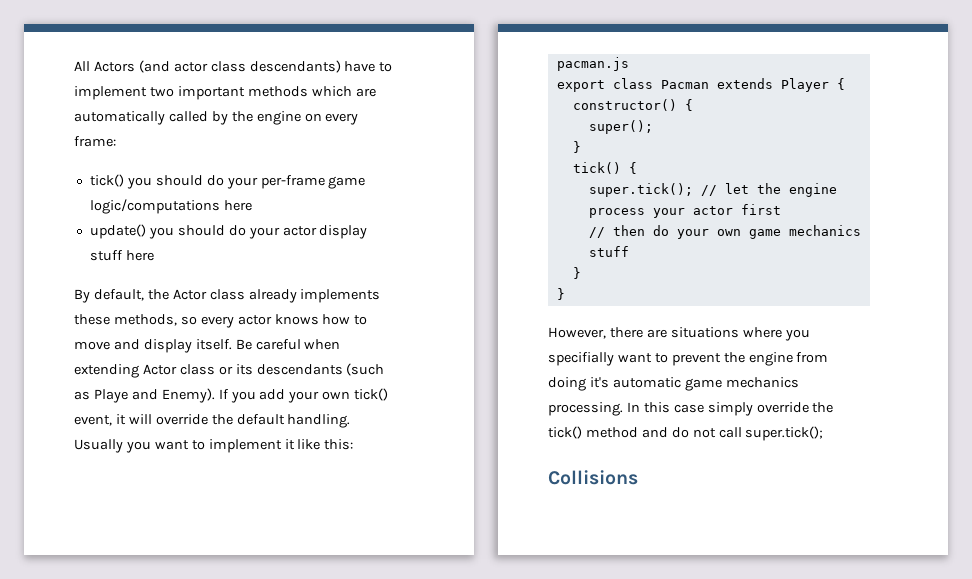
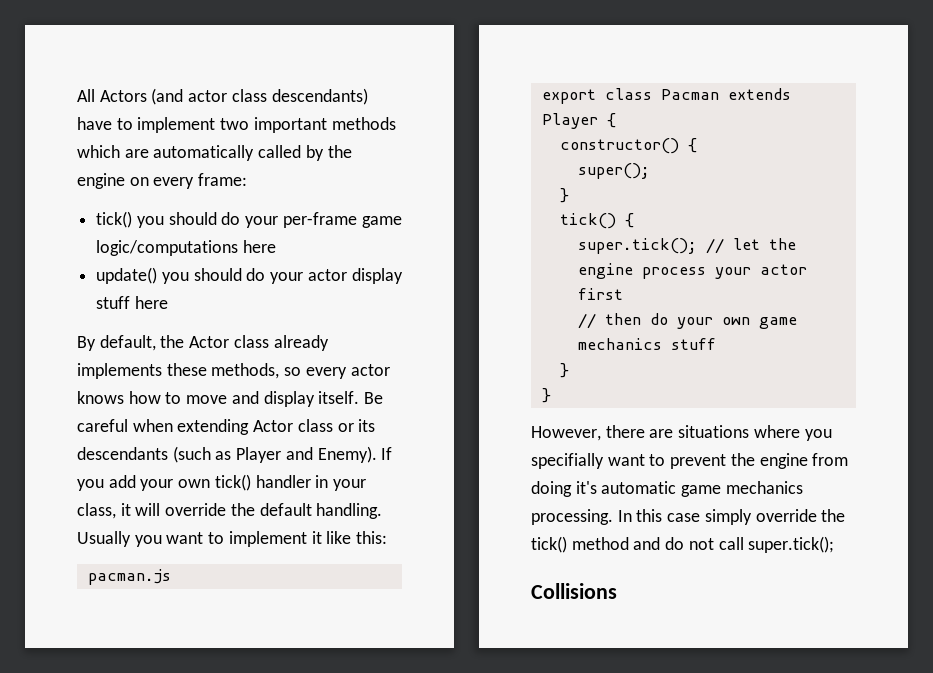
- Be careful when extending Actor class or its descendants (such as Playe and Enemy).
+ Be careful when extending Actor class or its descendants (such as Player and Enemy).
- If you add your own tick() event, it will override the default handling.
+ If you add your own tick() handler in your class, it will override the default handling.

